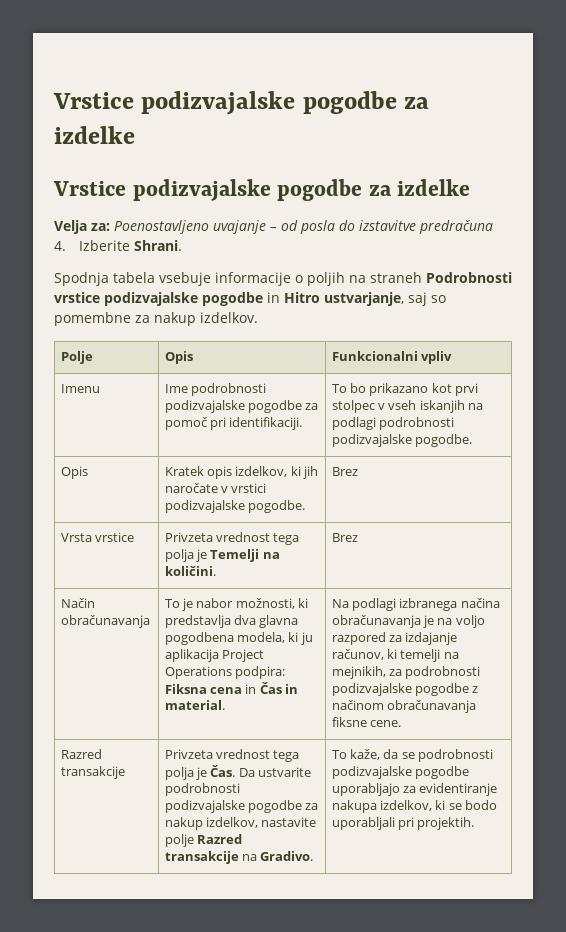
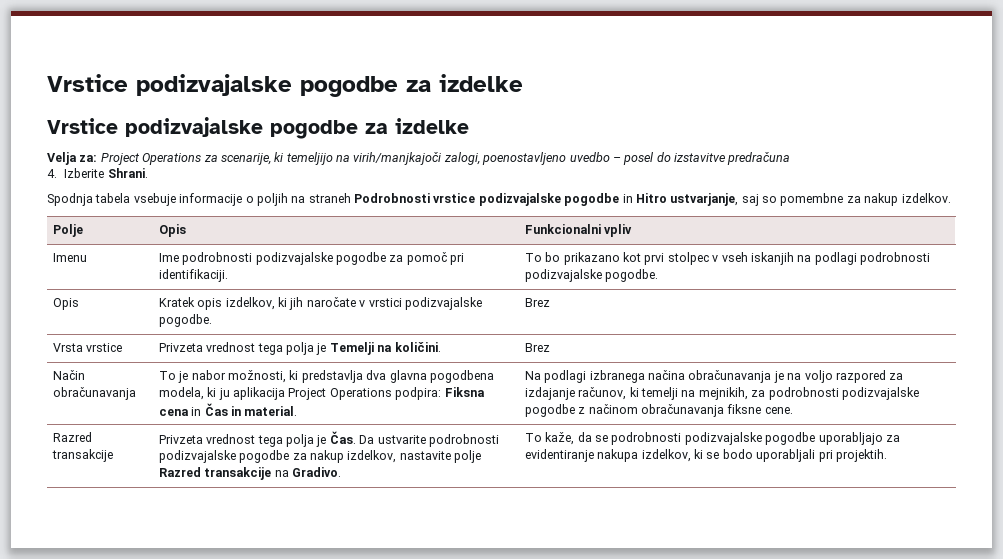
- Velja za: Poenostavljeno uvajanje – od posla do izstavitve predračuna
+ Velja za: Project Operations za scenarije, ki temeljijo na virih/manjkajoči zalogi, poenostavljeno uvedbo – posel do izstavitve predračuna

